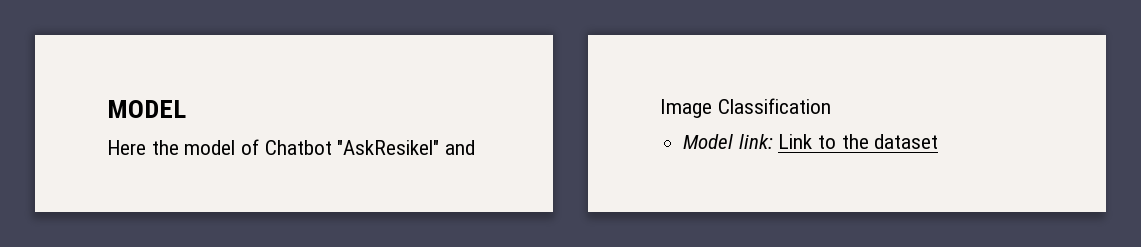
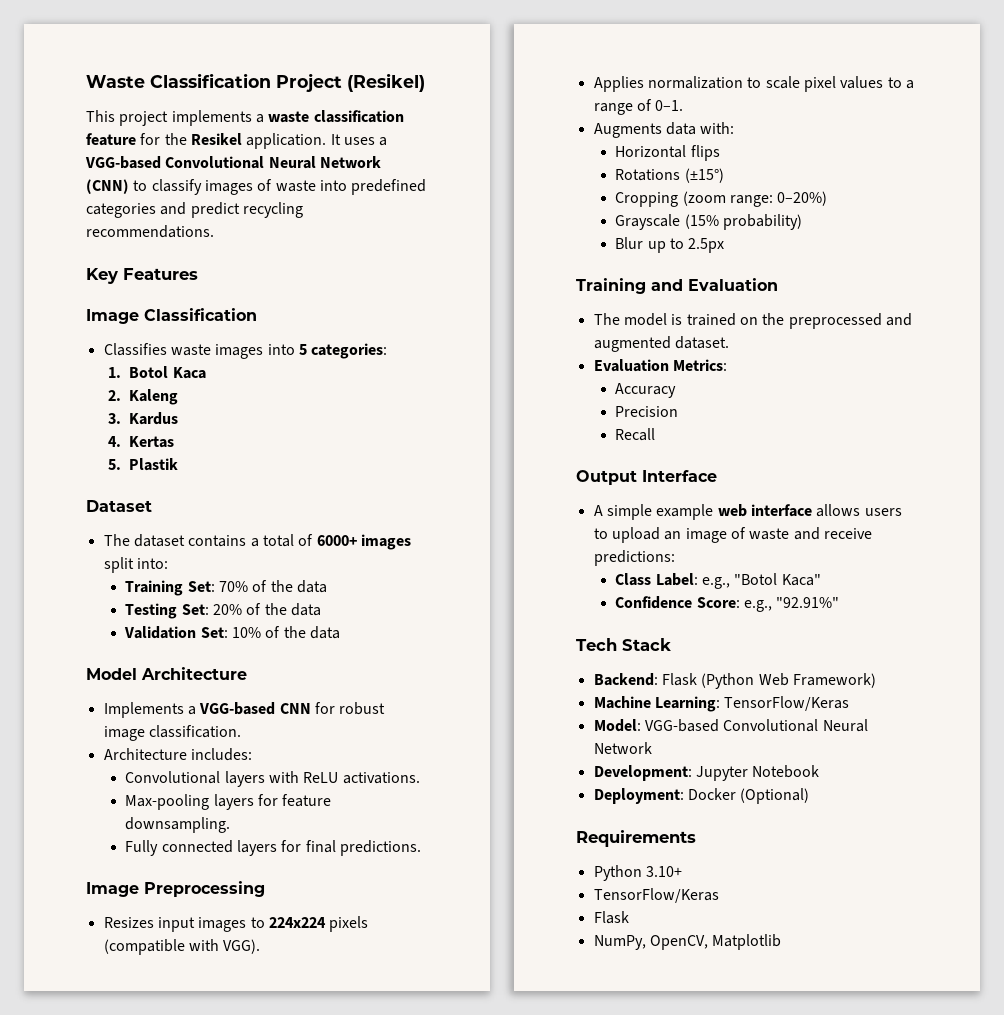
- MODEL
- Here the model of Chatbot "AskResikel" and Image Classification
- Model link: Link to the dataset
+ Waste Classification Project (Resikel)
+ This project implements a waste classification feature for the Resikel application. It uses a VGG-based Convolutional Neural Network (CNN) to classify images of waste into predefined categories and predict recycling recommendations.
+ Key Features
+ Image Classification
+ Classifies waste images into 5 categories:
+ 1. Botol Kaca
+ 2. Kaleng
+ 3. Kardus
+ 4. Kertas
+ 5. Plastik
+ Dataset
+ The dataset contains a total of 6000+ images split into:
+ Training Set: 70% of the data
+ Testing Set: 20% of the data
+ Validation Set: 10% of the data
+ Model Architecture
+ Implements a VGG-based CNN for robust image classification.
+ Architecture includes:
+ Convolutional layers with ReLU activations.
+ Max-pooling layers for feature downsampling.
+ Fully connected layers for final predictions.
+ Image Preprocessing
+ Resizes input images to 224x224 pixels (compatible with VGG).
+ Applies normalization to scale pixel values to a range of 0–1.
+ Augments data with:
+ Horizontal flips
+ Rotations (±15°)
+ Cropping (zoom range: 0–20%)
+ Grayscale (15% probability)
+ Blur up to 2.5px
+ Training and Evaluation
+ The model is trained on the preprocessed and augmented dataset.
+ Evaluation Metrics:
+ Accuracy
+ Precision
+ Recall
+ Output Interface
+ A simple example web interface allows users to upload an image of waste and receive predictions:
+ Class Label: e.g., "Botol Kaca"
+ Confidence Score: e.g., "92.91%"
+ Tech Stack
+ Backend: Flask (Python Web Framework)
+ Machine Learning: TensorFlow/Keras
+ Model: VGG-based Convolutional Neural Network
+ Development: Jupyter Notebook
+ Deployment: Docker (Optional)
+ Requirements
+ Python 3.10+
+ TensorFlow/Keras
+ Flask
+ NumPy, OpenCV, Matplotlib

